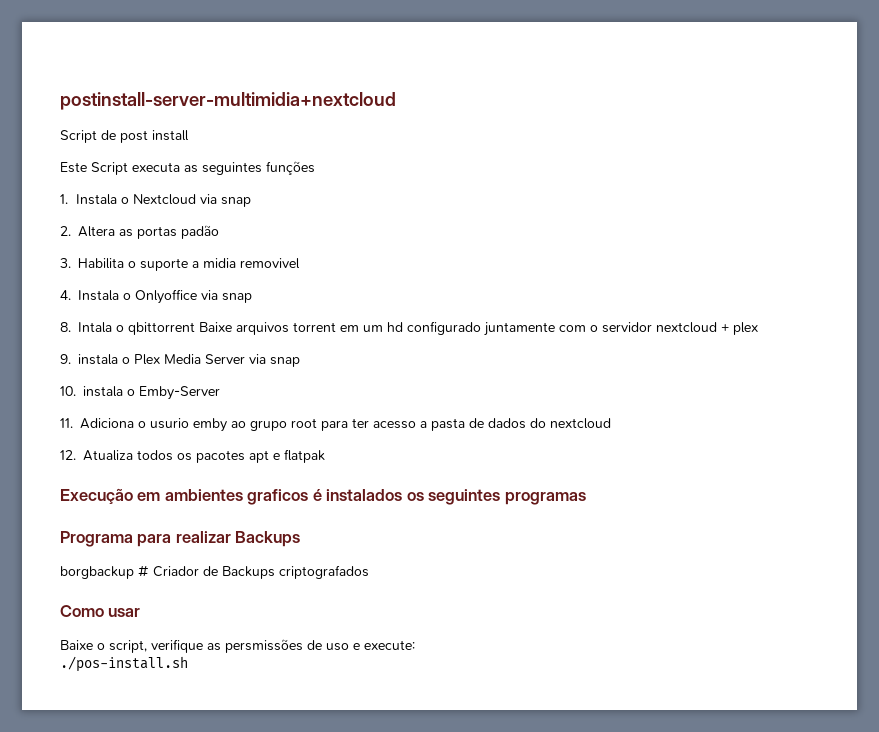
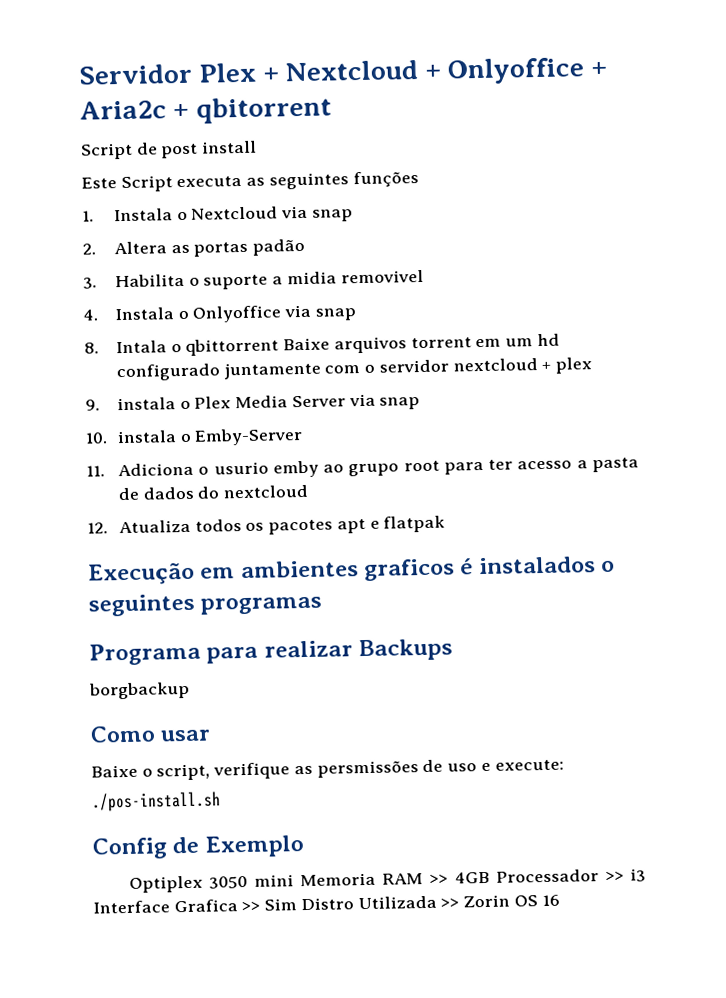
- postinstall-server-multimidia+nextcloud
+ Servidor Plex + Nextcloud + Onlyoffice + Aria2c + qbitorrent
- Execução em ambientes graficos é instalados os seguintes programas
+ Execução em ambientes graficos é instalados o seguintes programas
- borgbackup # Criador de Backups criptografados
+ borgbackup
+ Config de Exemplo
+ Optiplex 3050 mini Memoria RAM >> 4GB Processador >> i3 Interface Grafica >> Sim Distro Utilizada >> Zorin OS 16

